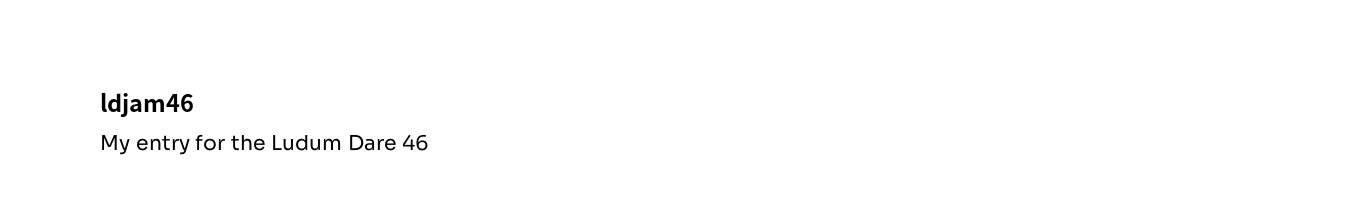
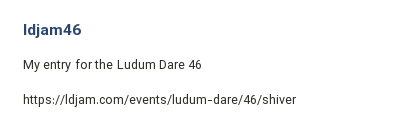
+ https://ldjam.com/events/ludum-dare/46/shiver

